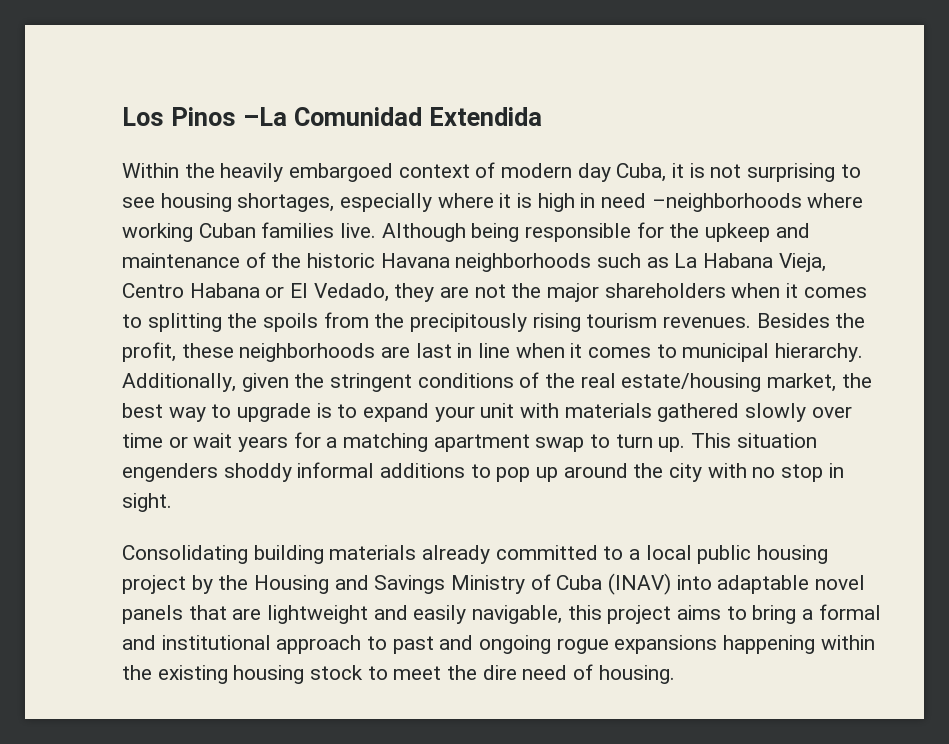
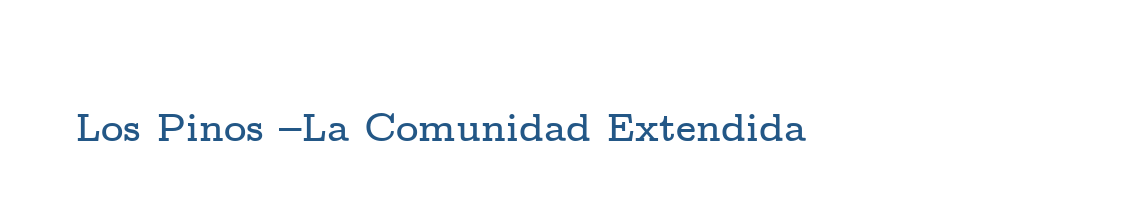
- Within the heavily embargoed context of modern day Cuba, it is not surprising to see housing shortages, especially where it is high in need –neighborhoods where working Cuban families live. Although being responsible for the upkeep and maintenance of the historic Havana neighborhoods such as La Habana Vieja, Centro Habana or El Vedado, they are not the major shareholders when it comes to splitting the spoils from the precipitously rising tourism revenues. Besides the profit, these neighborhoods are last in line when it comes to municipal hierarchy. Additionally, given the stringent conditions of the real estate/housing market, the best way to upgrade is to expand your unit with materials gathered slowly over time or wait years for a matching apartment swap to turn up. This situation engenders shoddy informal additions to pop up around the city with no stop in sight.
- Consolidating building materials already committed to a local public housing project by the Housing and Savings Ministry of Cuba (INAV) into adaptable novel panels that are lightweight and easily navigable, this project aims to bring a formal and institutional approach to past and ongoing rogue expansions happening within the existing housing stock to meet the dire need of housing.

